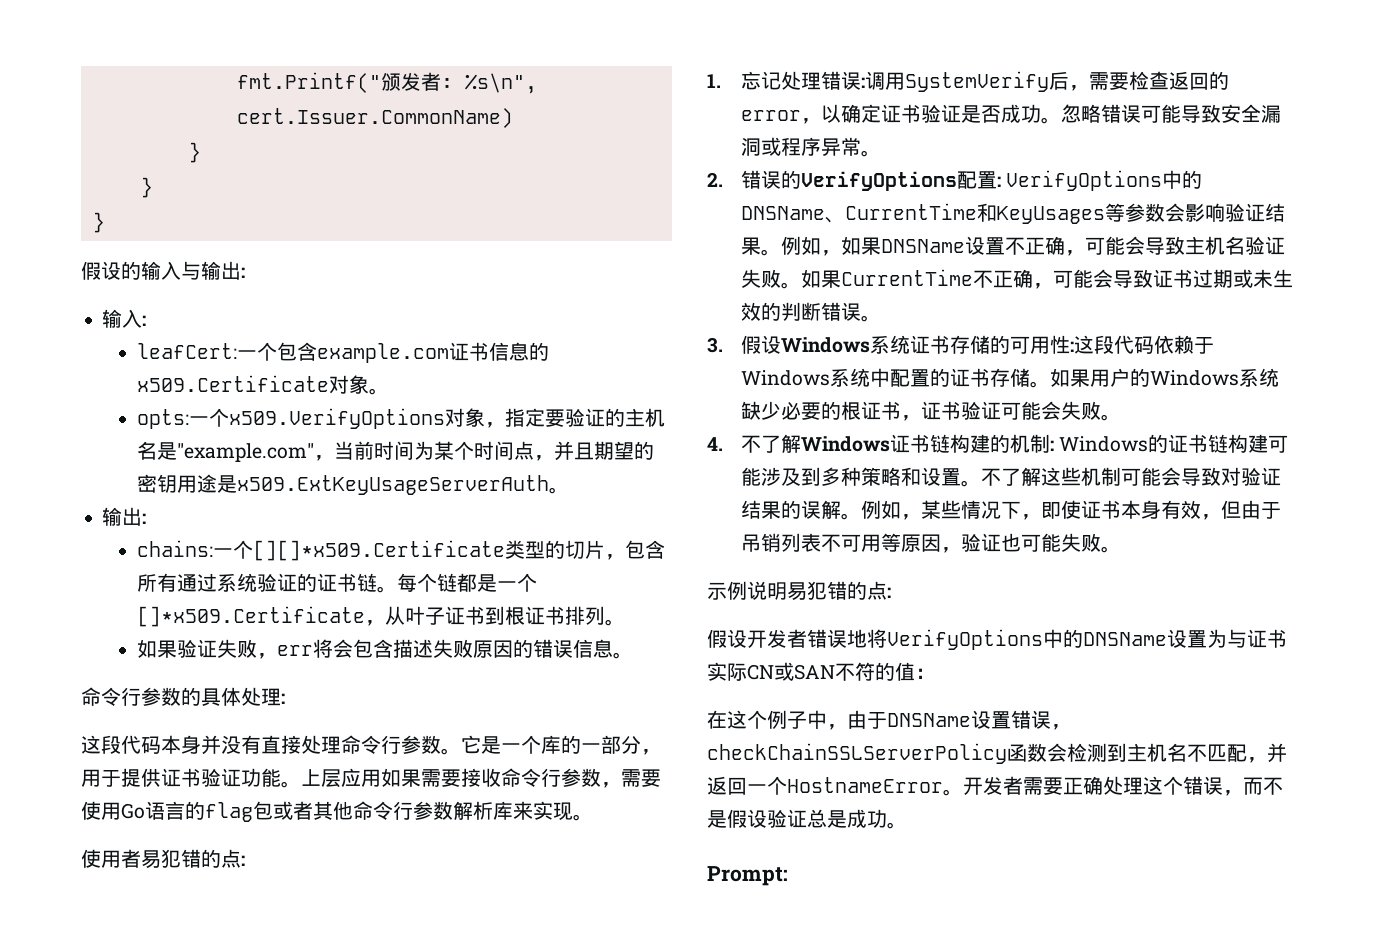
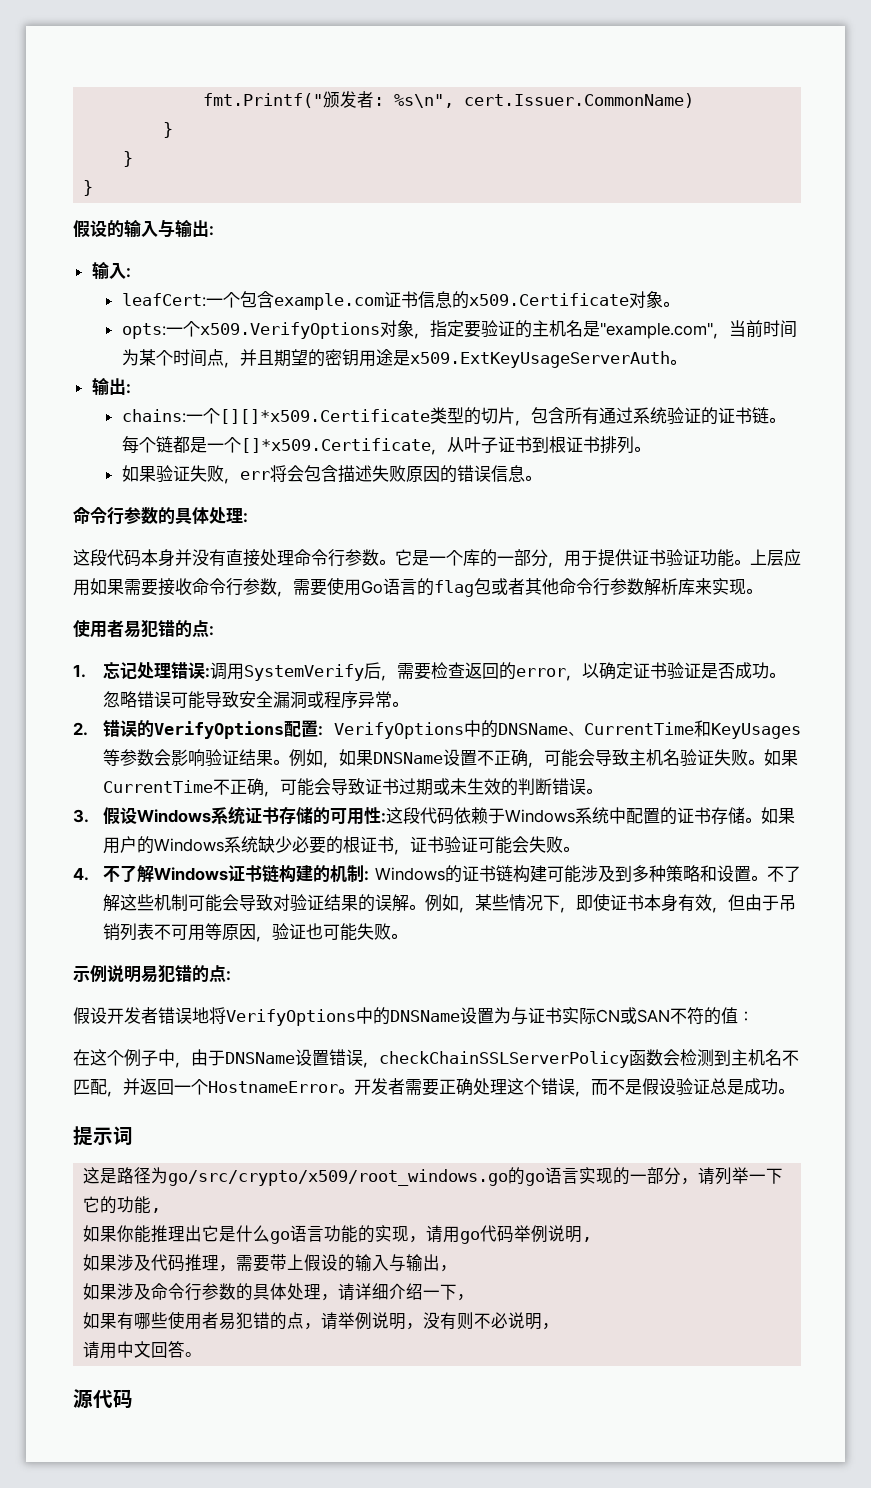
- Prompt:
+ 提示词
+ 这是路径为go/src/crypto/x509/root_windows.go的go语言实现的一部分，请列举一下它的功能,
+ 如果你能推理出它是什么go语言功能的实现，请用go代码举例说明,
+ 如果涉及代码推理，需要带上假设的输入与输出，
+ 如果涉及命令行参数的具体处理，请详细介绍一下，
+ 如果有哪些使用者易犯错的点，请举例说明，没有则不必说明，
+ 请用中文回答。
+ 源代码

